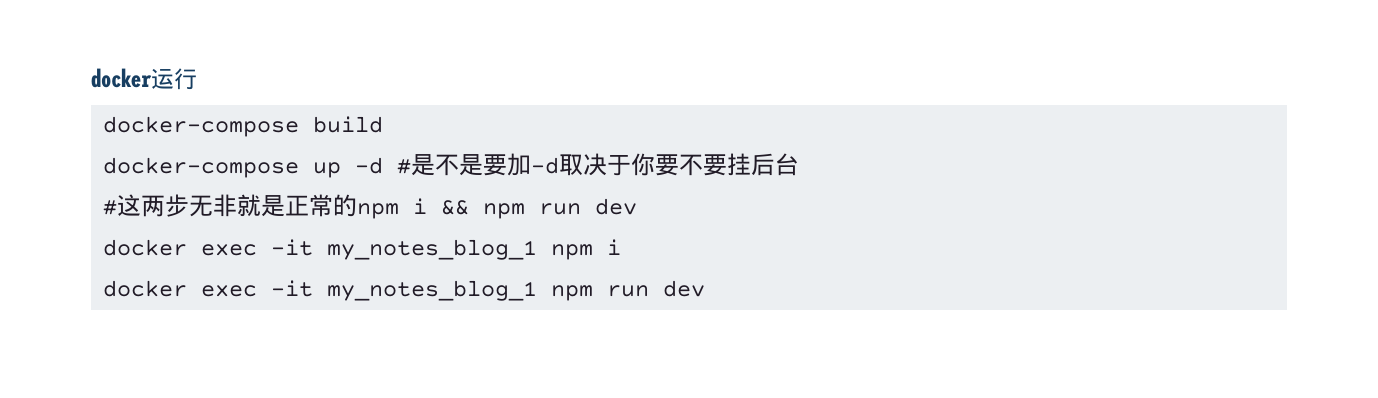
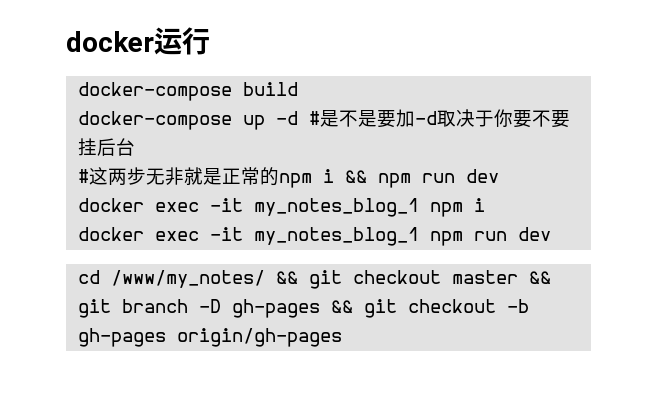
+ cd /www/my_notes/ && git checkout master && git branch -D gh-pages && git checkout -b gh-pages origin/gh-pages

